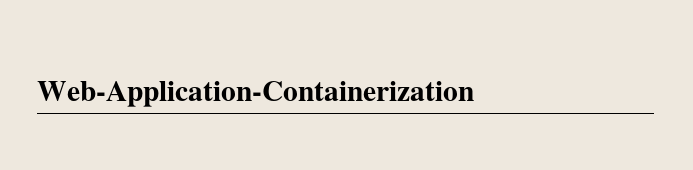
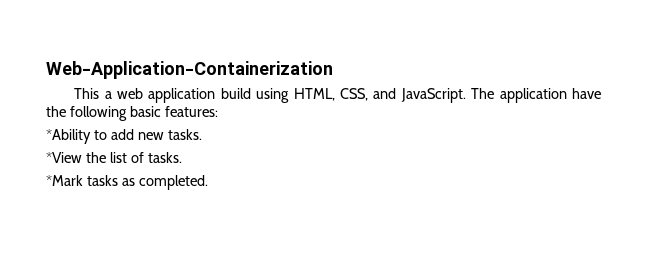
+ This a web application build using HTML, CSS, and JavaScript. The application have the following basic features:
+ *Ability to add new tasks.
+ *View the list of tasks.
+ *Mark tasks as completed.

